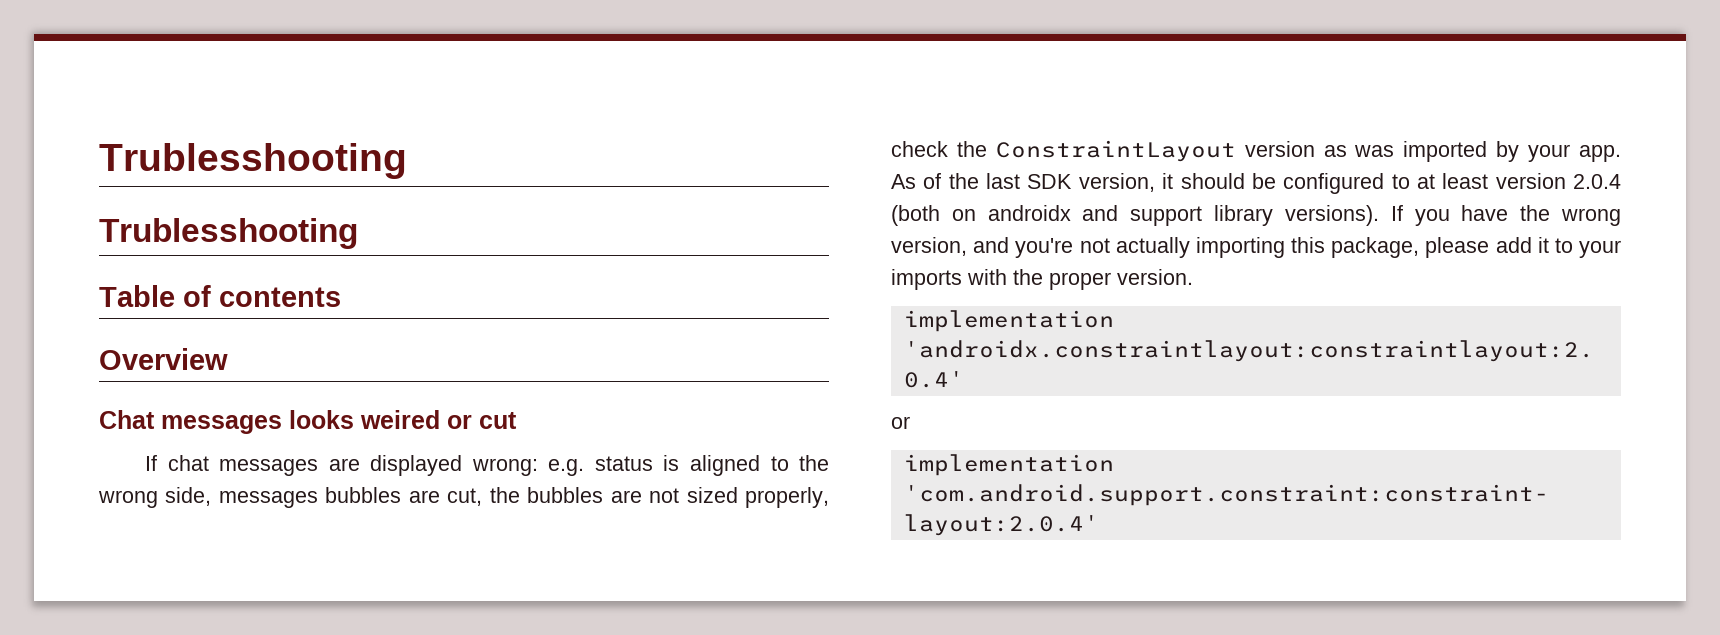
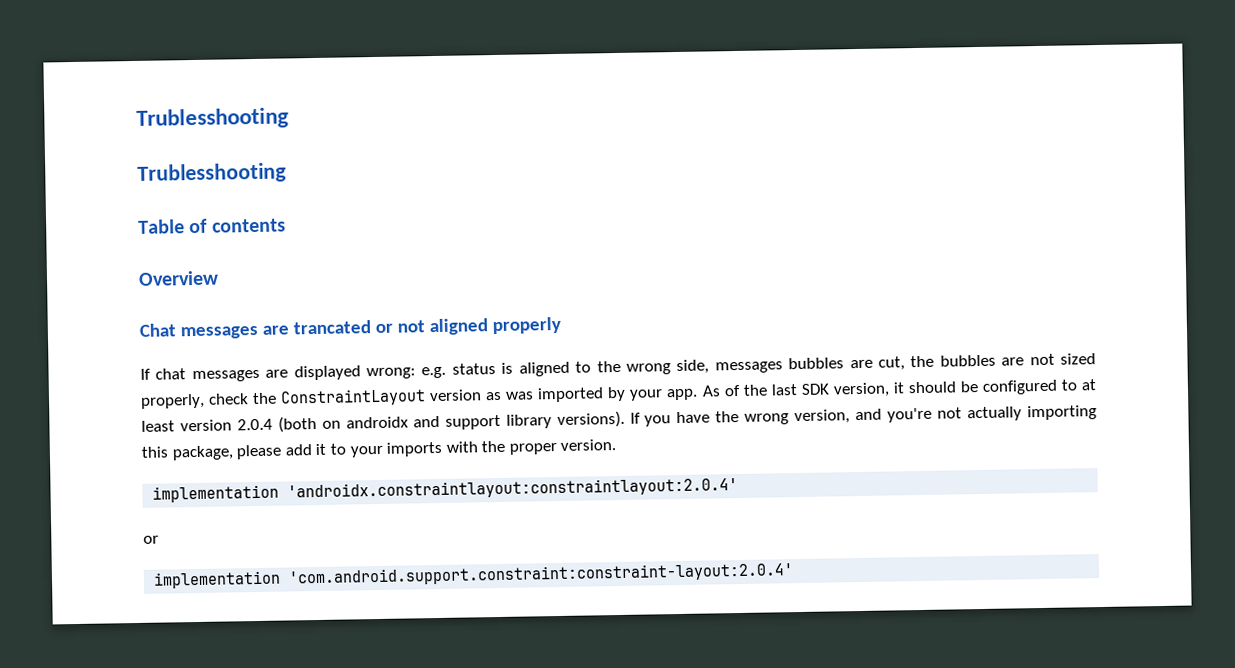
- Chat messages looks weired or cut
+ Chat messages are trancated or not aligned properly

